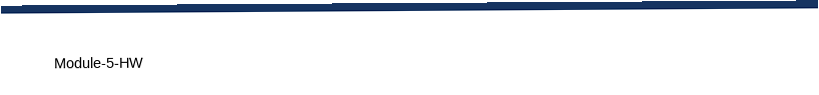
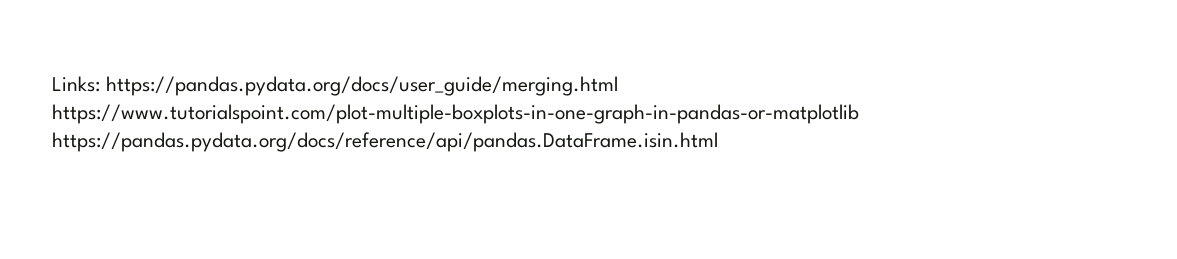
- Module-5-HW
+ Links: https://pandas.pydata.org/docs/user_guide/merging.html https://www.tutorialspoint.com/plot-multiple-boxplots-in-one-graph-in-pandas-or-matplotlib https://pandas.pydata.org/docs/reference/api/pandas.DataFrame.isin.html

